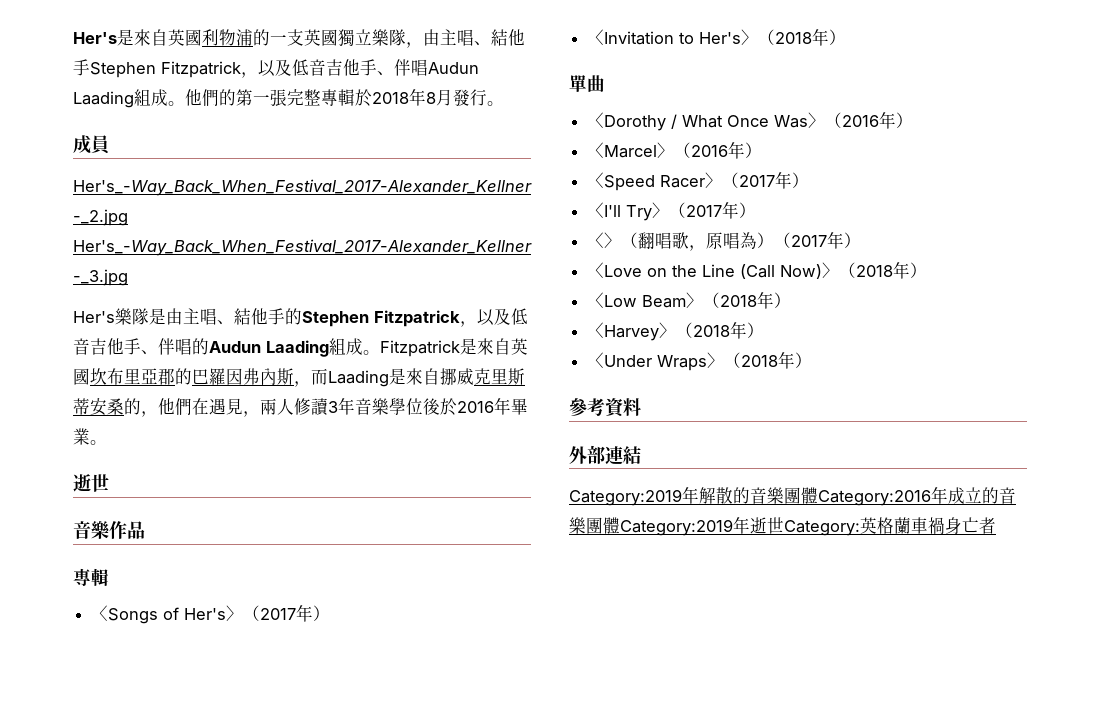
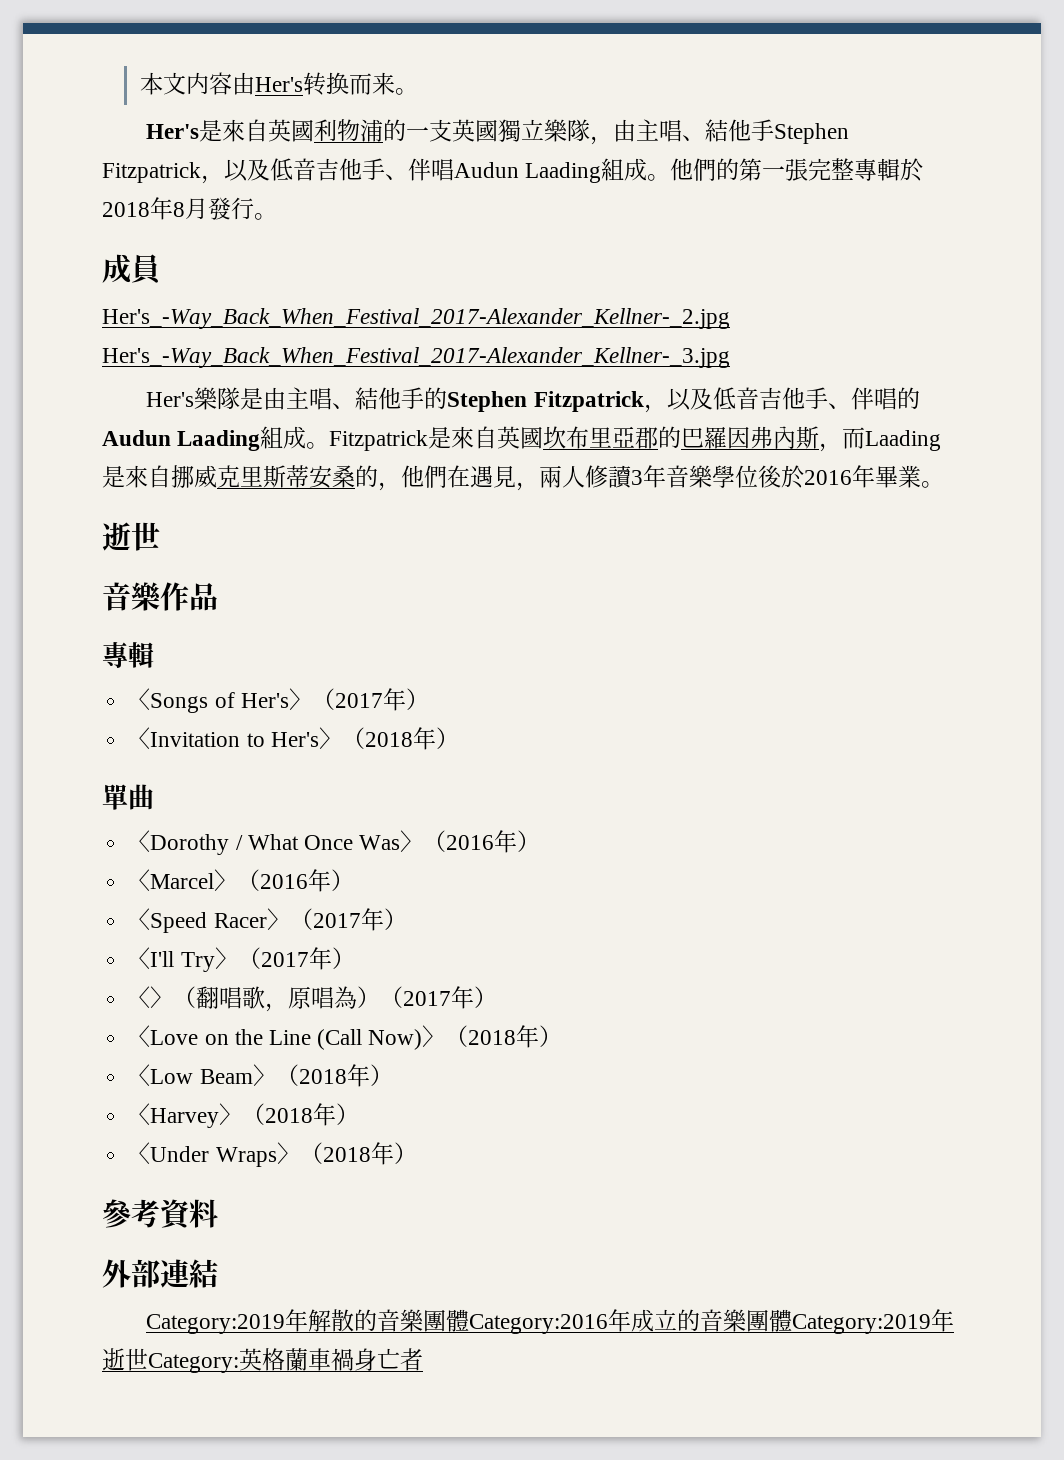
+ 本文内容由Her's转换而来。

